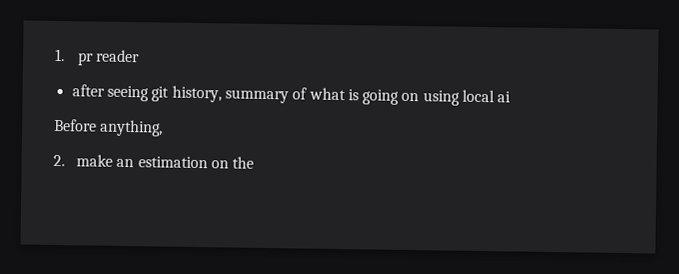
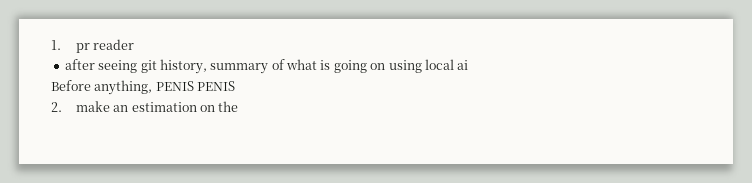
- Before anything,
+ Before anything, PENIS PENIS

